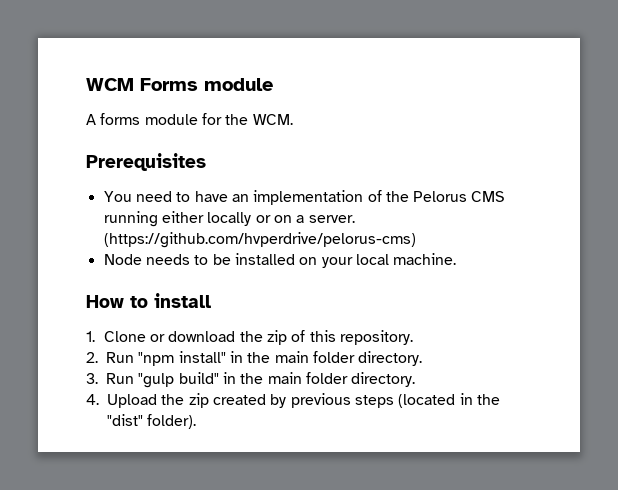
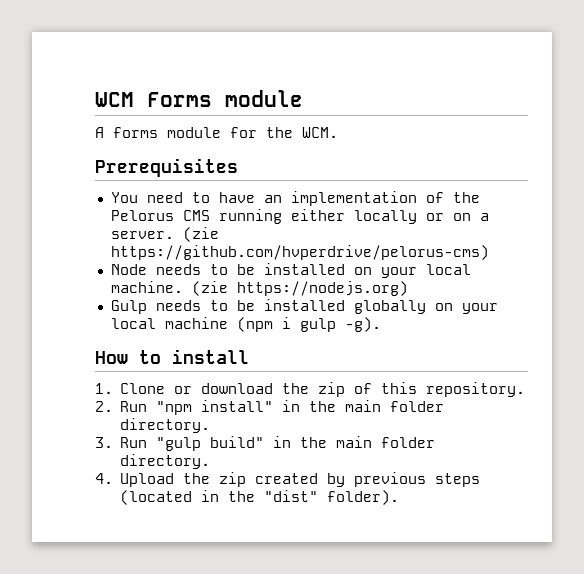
- (https://github.com/hvperdrive/pelorus-cms)
+ (zie https://github.com/hvperdrive/pelorus-cms)
+ (zie https://nodejs.org)
+ Gulp needs to be installed globally on your local machine (npm i gulp -g).

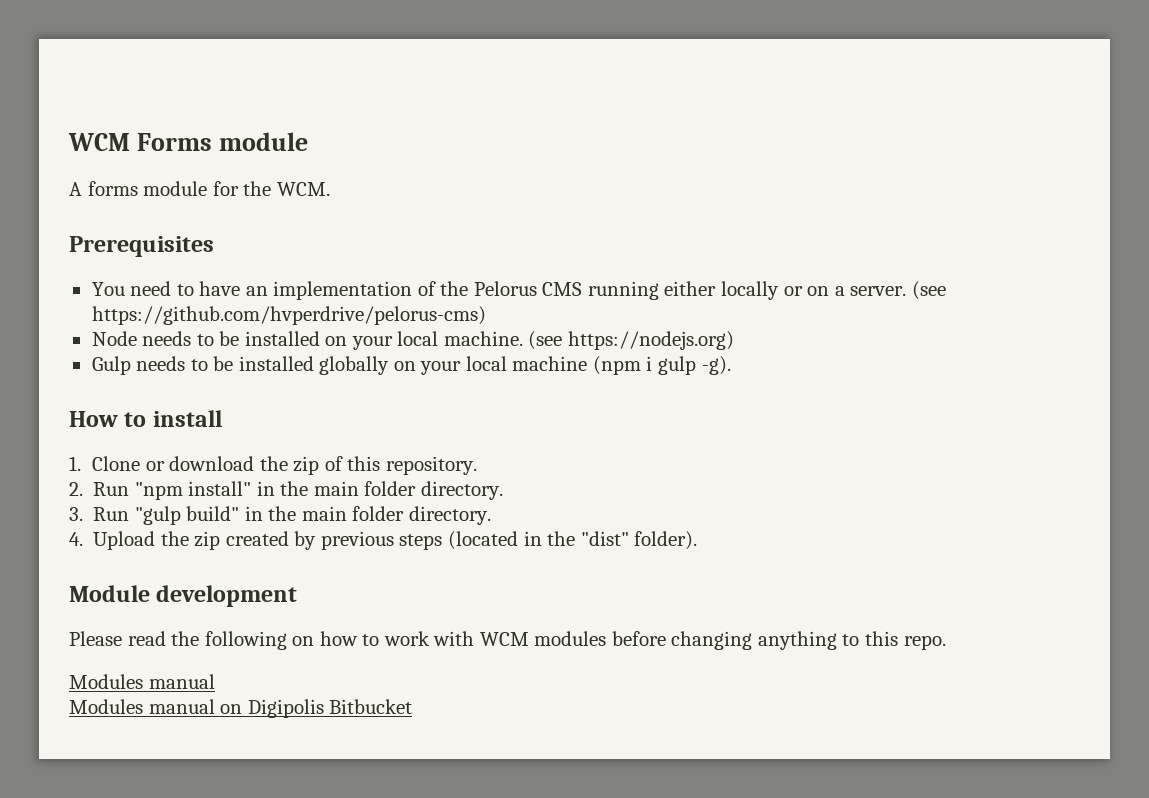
- (zie https://github.com/hvperdrive/pelorus-cms)
+ (see https://github.com/hvperdrive/pelorus-cms)
- (zie https://nodejs.org)
+ (see https://nodejs.org)
+ Module development
+ Please read the following on how to work with WCM modules before changing anything to this repo.
+ Modules manual
+ Modules manual on Digipolis Bitbucket

